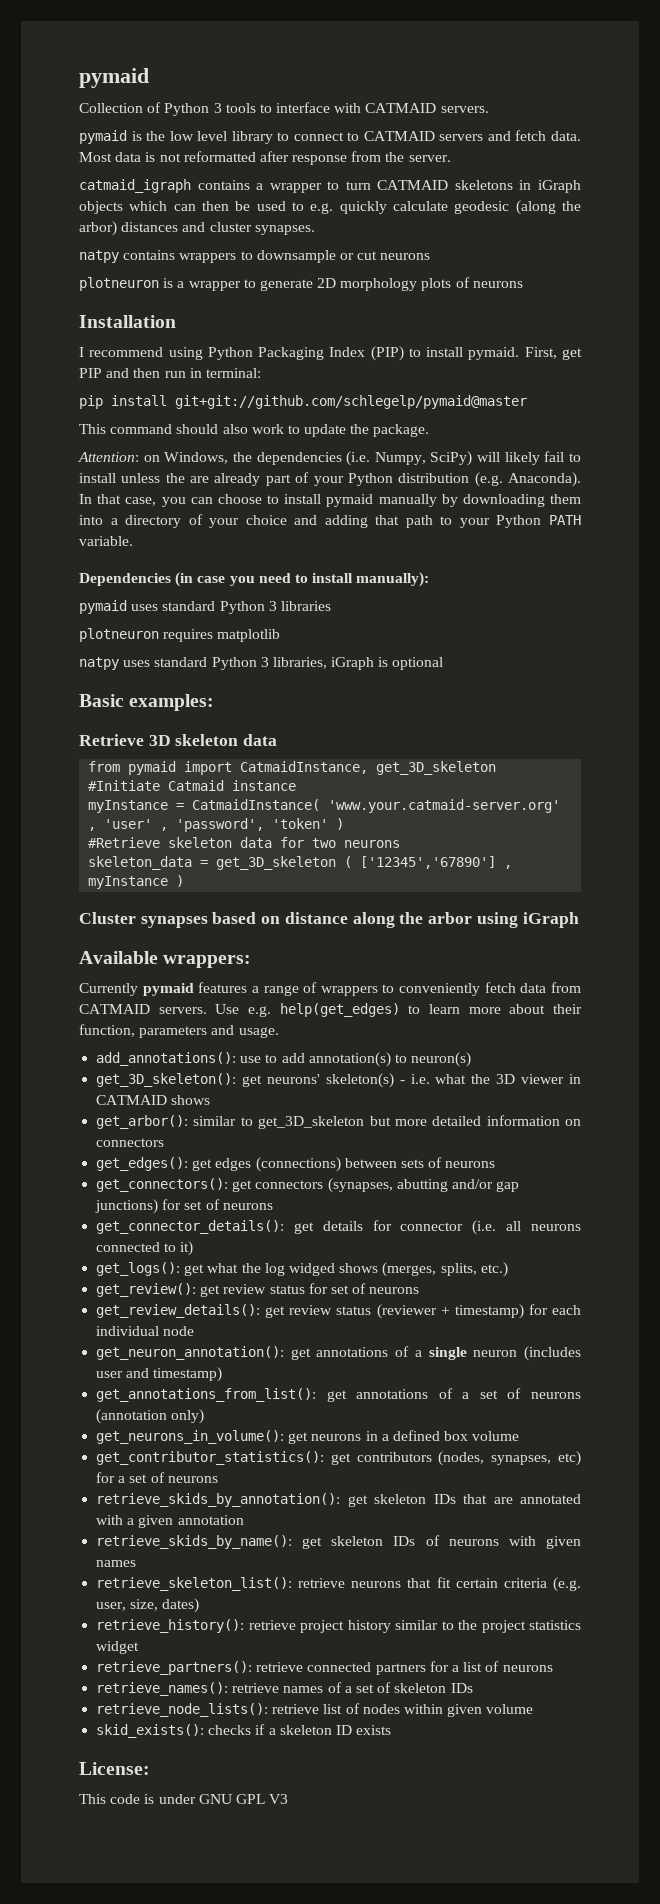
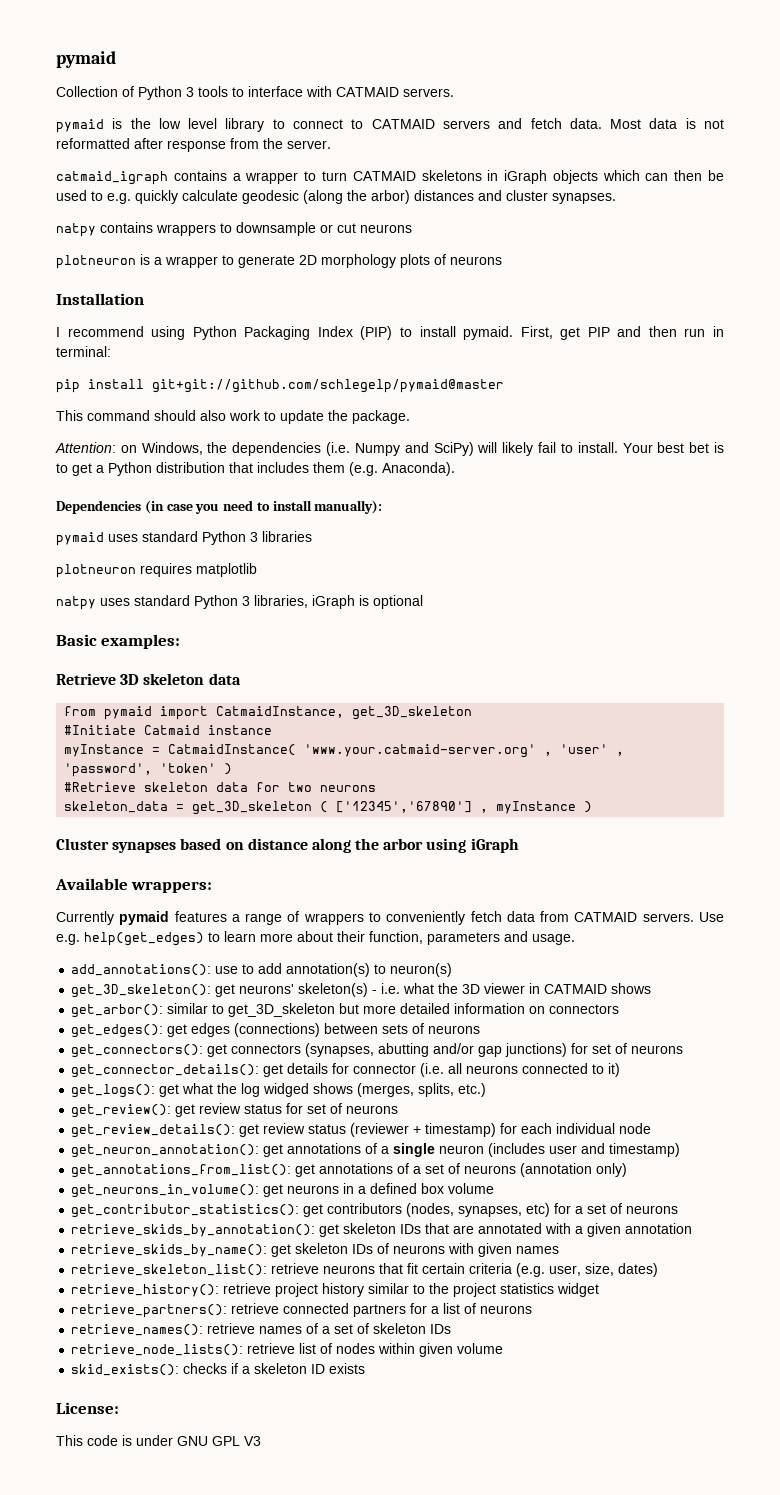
- Attention: on Windows, the dependencies (i.e. Numpy, SciPy) will likely fail to install unless the are already part of your Python distribution (e.g. Anaconda). In that case, you can choose to install pymaid manually by downloading them into a directory of your choice and adding that path to your Python PATH variable.
+ Attention: on Windows, the dependencies (i.e. Numpy and SciPy) will likely fail to install. Your best bet is to get a Python distribution that includes them (e.g. Anaconda).

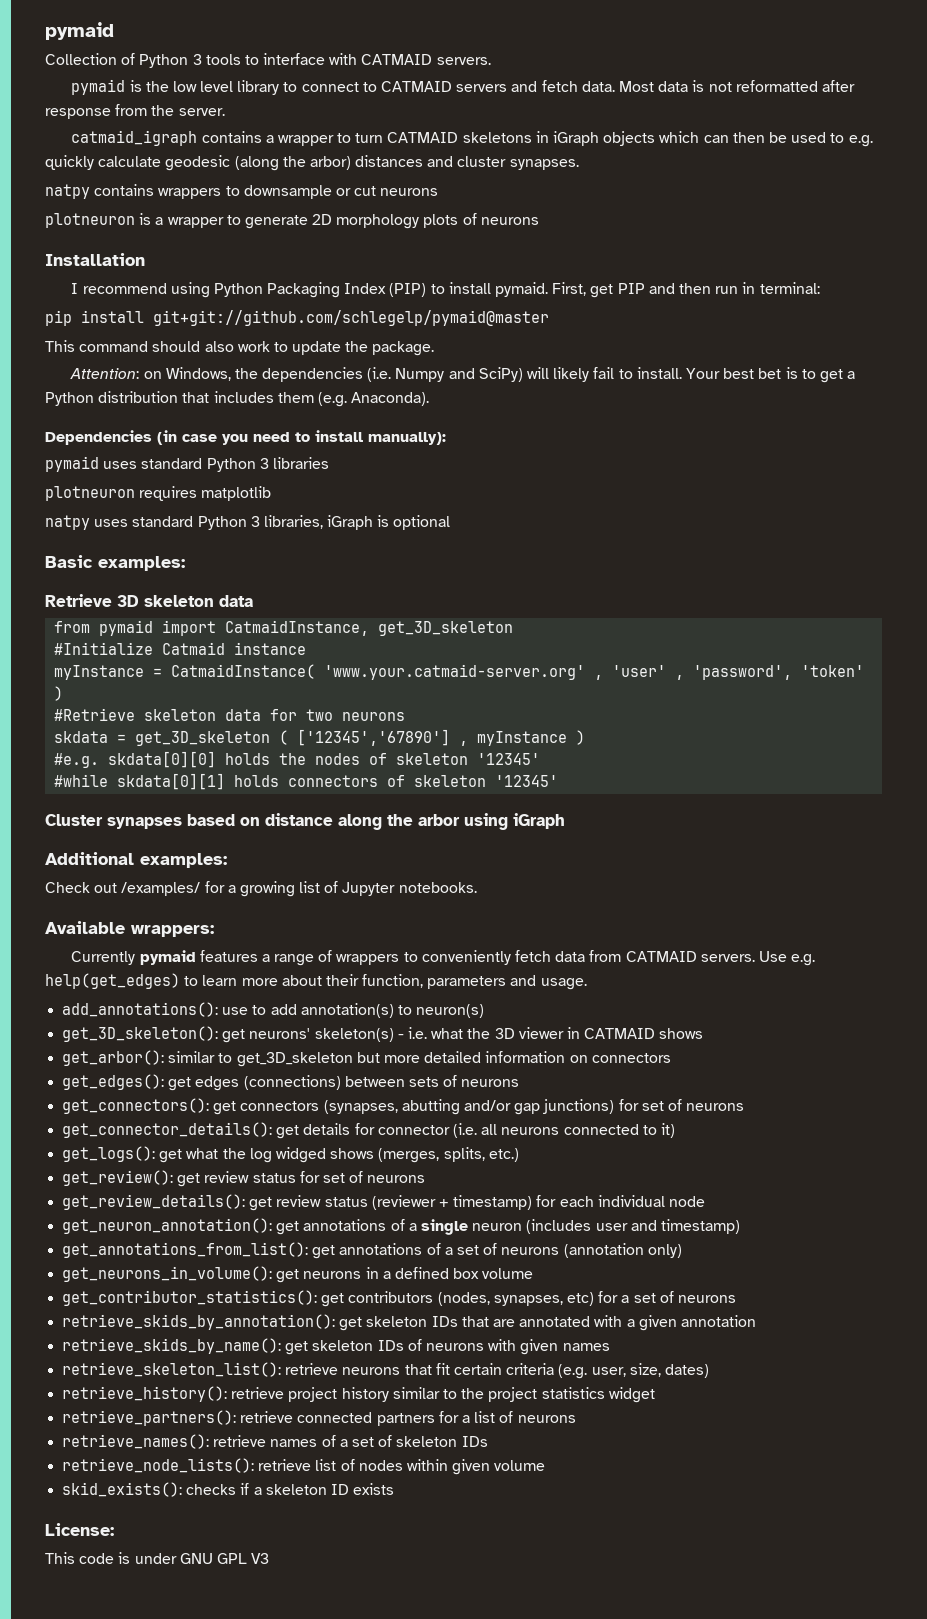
- #Initiate Catmaid instance
+ #Initialize Catmaid instance
- skeleton_data = get_3D_skeleton ( ['12345','67890'] , myInstance )
+ skdata = get_3D_skeleton ( ['12345','67890'] , myInstance )
+ #e.g. skdata[0][0] holds the nodes of skeleton '12345'
+ #while skdata[0][1] holds connectors of skeleton '12345'
+ Additional examples:
+ Check out /examples/ for a growing list of Jupyter notebooks.

